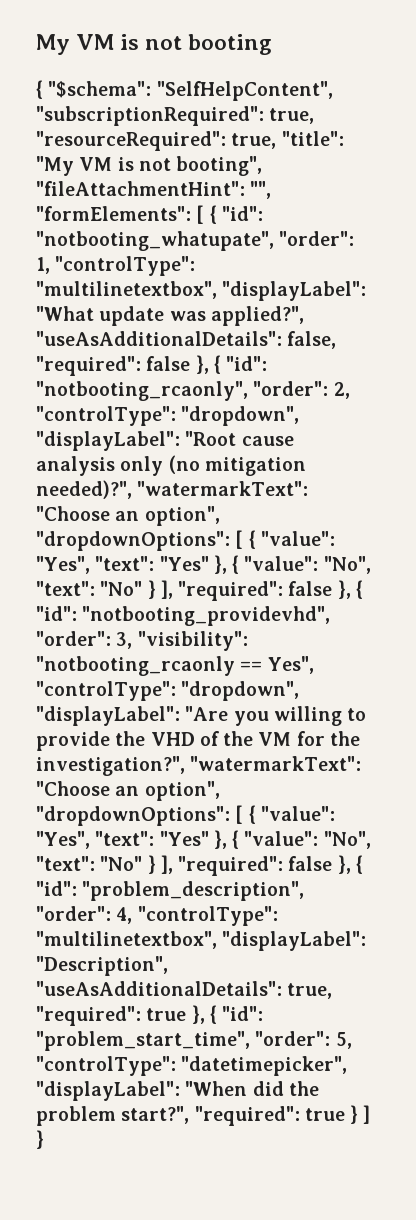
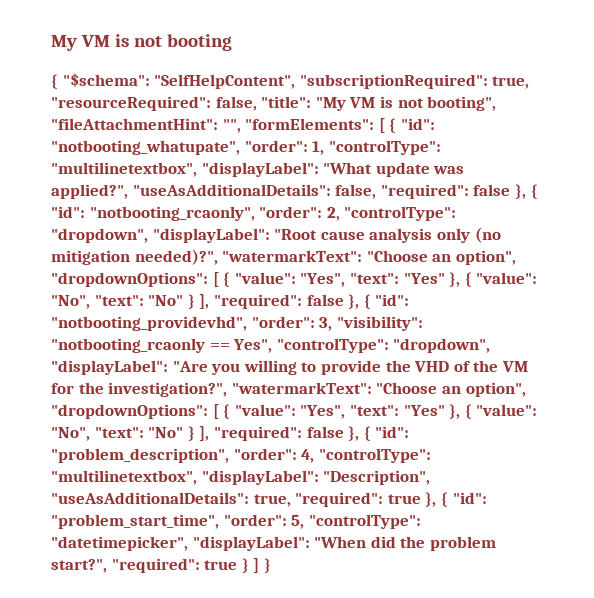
- true, "title":
+ false, "title":

